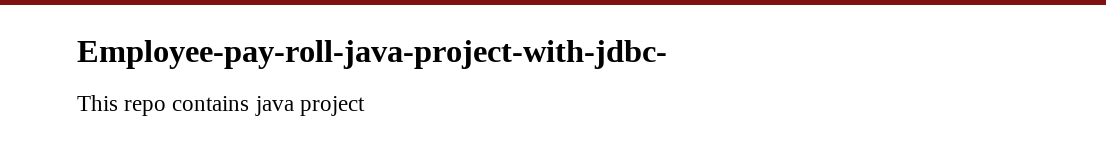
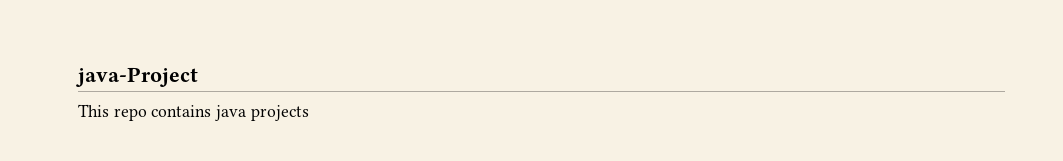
- Employee-pay-roll-java-project-with-jdbc-
+ java-Project
- This repo contains java project
+ This repo contains java projects

